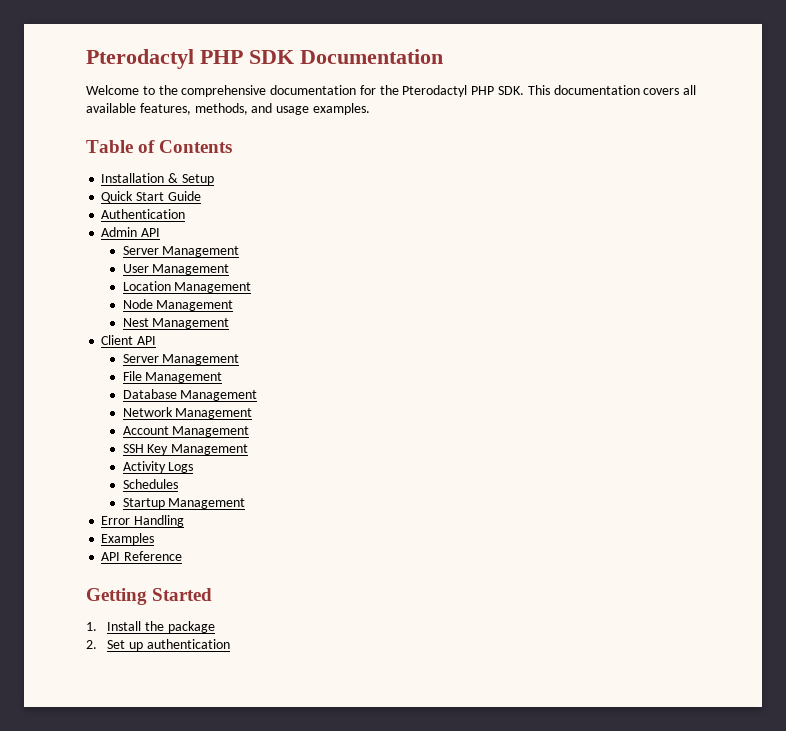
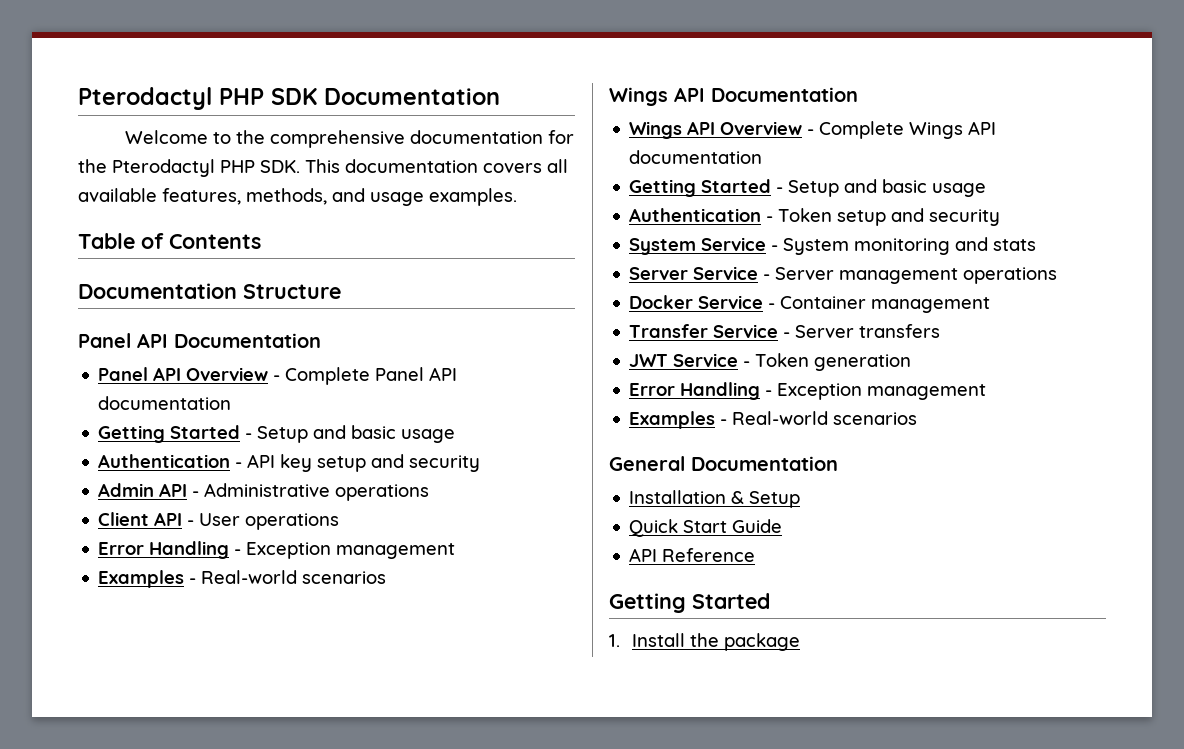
+ Documentation Structure
+ Panel API Documentation
+ Panel API Overview - Complete Panel API documentation
+ Getting Started - Setup and basic usage
+ Authentication - API key setup and security
+ Admin API - Administrative operations
+ Client API - User operations
+ Error Handling - Exception management
+ Examples - Real-world scenarios
+ Wings API Documentation
+ Wings API Overview - Complete Wings API documentation
+ Getting Started - Setup and basic usage
+ Authentication - Token setup and security
+ System Service - System monitoring and stats
+ Server Service - Server management operations
+ Docker Service - Container management
+ Transfer Service - Server transfers
+ JWT Service - Token generation
+ Error Handling - Exception management
+ Examples - Real-world scenarios
+ General Documentation
- Authentication
- Admin API
- Server Management
- User Management
- Location Management
- Node Management
- Nest Management
- Client API
- Server Management
- File Management
- Database Management
- Network Management
- Account Management
- SSH Key Management
- Activity Logs
- Schedules
- Startup Management
- Error Handling
- Examples
- 2. Set up authentication

